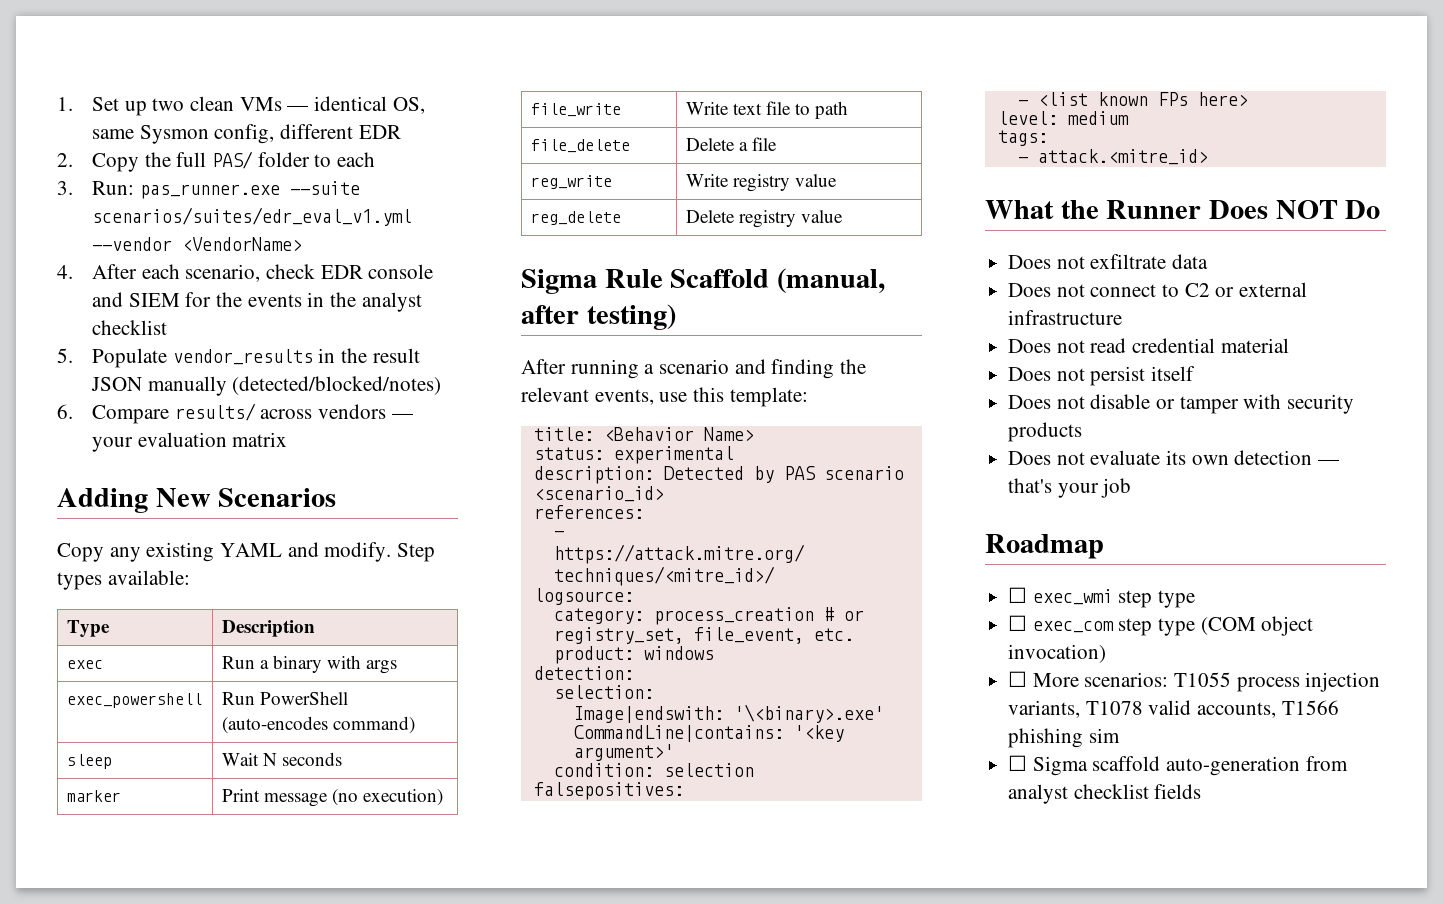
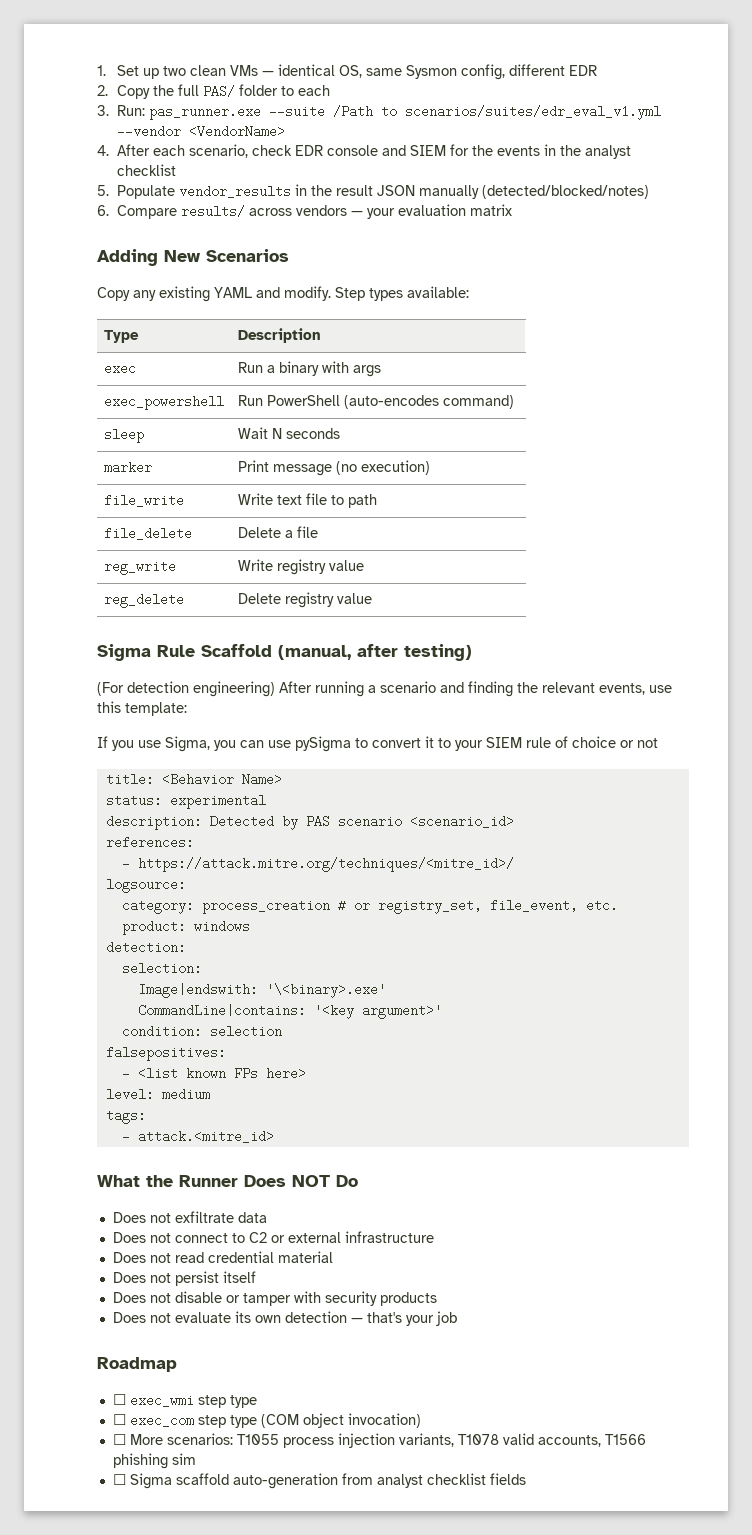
- 3. Run: pas_runner.exe --suite scenarios/suites/edr_eval_v1.yml --vendor <VendorName>
+ 3. Run: pas_runner.exe --suite /Path to scenarios/suites/edr_eval_v1.yml --vendor <VendorName>
- After running a scenario and finding the relevant events, use this template:
+ (For detection engineering) After running a scenario and finding the relevant events, use this template:
+ If you use Sigma, you can use pySigma to convert it to your SIEM rule of choice or not

